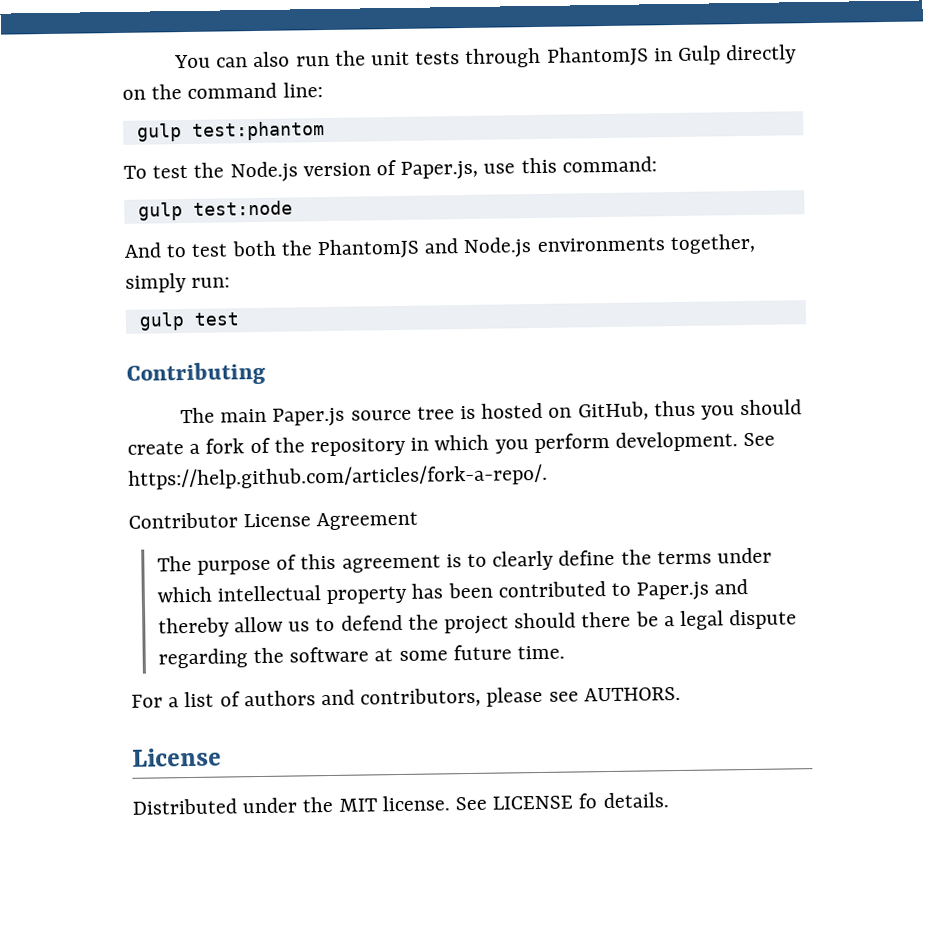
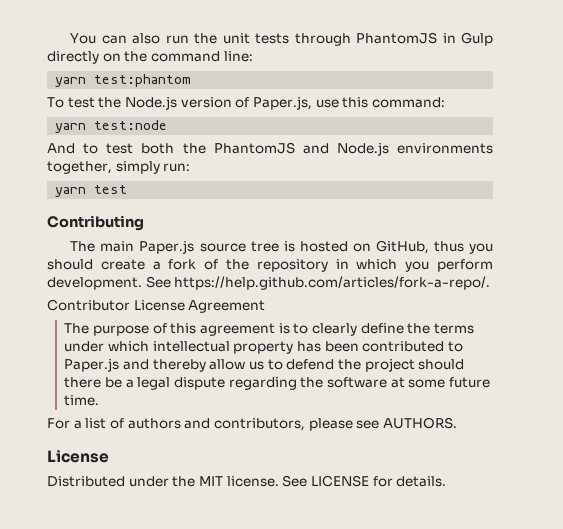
- gulp test:phantom
+ yarn test:phantom
- gulp test:node
+ yarn test:node
- gulp test
+ yarn test
- See LICENSE fo details.
+ See LICENSE for details.

